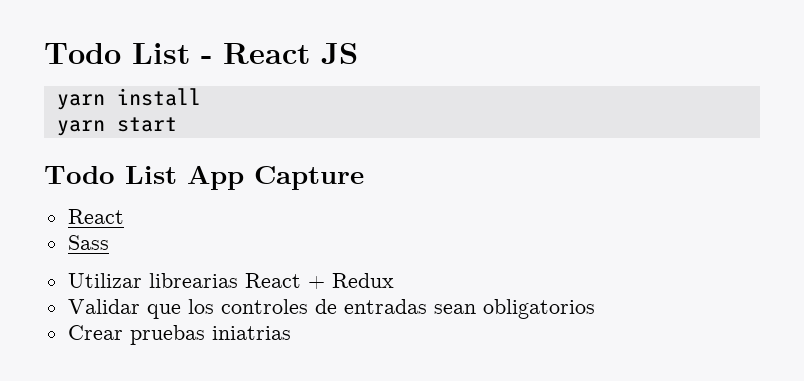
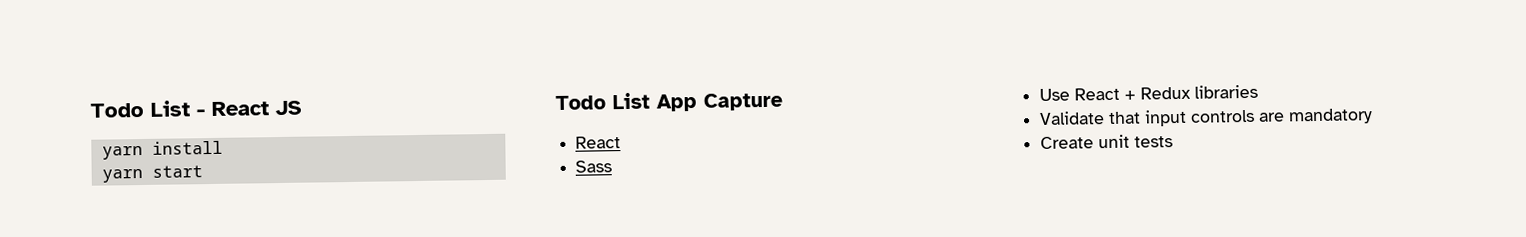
- Utilizar librearias React + Redux
- Validar que los controles de entradas sean obligatorios
- Crear pruebas iniatrias
+ Use React + Redux libraries
+ Validate that input controls are mandatory
+ Create unit tests

